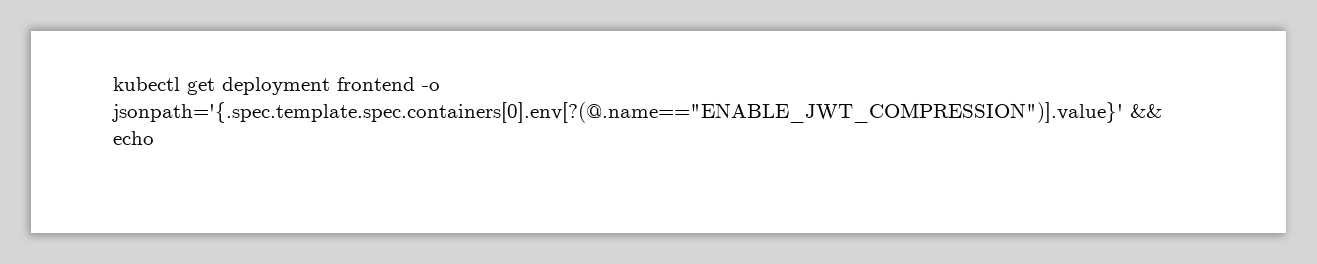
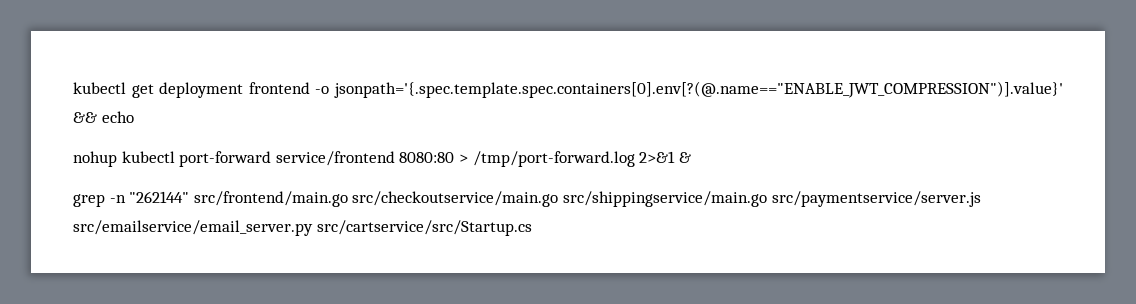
+ nohup kubectl port-forward service/frontend 8080:80 > /tmp/port-forward.log 2>&1 &
+ grep -n "262144" src/frontend/main.go src/checkoutservice/main.go src/shippingservice/main.go src/paymentservice/server.js src/emailservice/email_server.py src/cartservice/src/Startup.cs

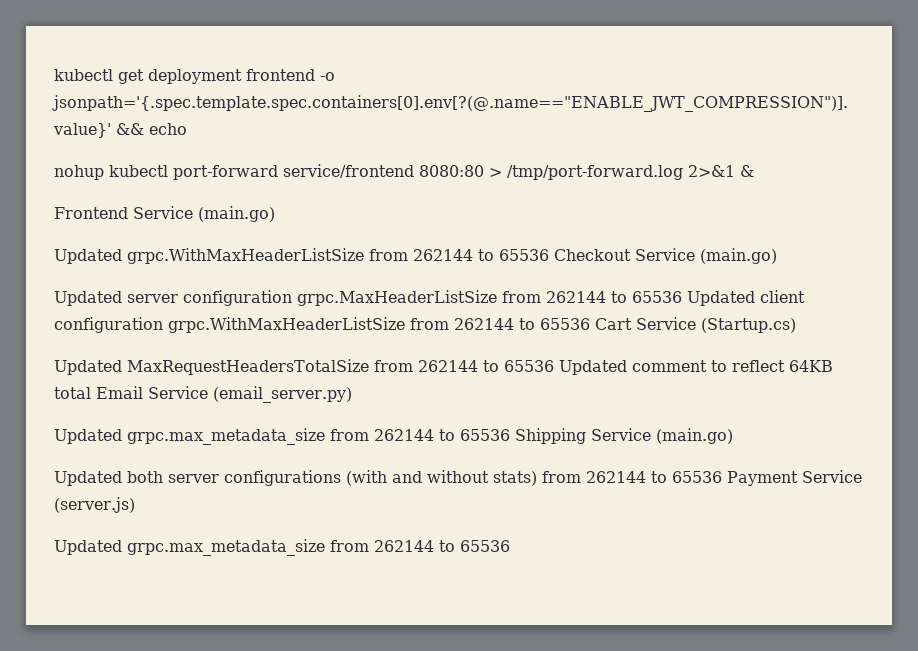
- grep -n "262144" src/frontend/main.go src/checkoutservice/main.go src/shippingservice/main.go src/paymentservice/server.js src/emailservice/email_server.py src/cartservice/src/Startup.cs
+ Frontend Service (main.go)
+ Updated grpc.WithMaxHeaderListSize from 262144 to 65536 Checkout Service (main.go)
+ Updated server configuration grpc.MaxHeaderListSize from 262144 to 65536 Updated client configuration grpc.WithMaxHeaderListSize from 262144 to 65536 Cart Service (Startup.cs)
+ Updated MaxRequestHeadersTotalSize from 262144 to 65536 Updated comment to reflect 64KB total Email Service (email_server.py)
+ Updated grpc.max_metadata_size from 262144 to 65536 Shipping Service (main.go)
+ Updated both server configurations (with and without stats) from 262144 to 65536 Payment Service (server.js)
+ Updated grpc.max_metadata_size from 262144 to 65536

